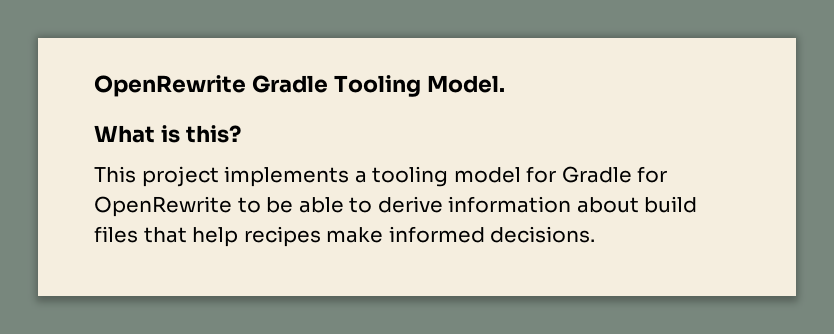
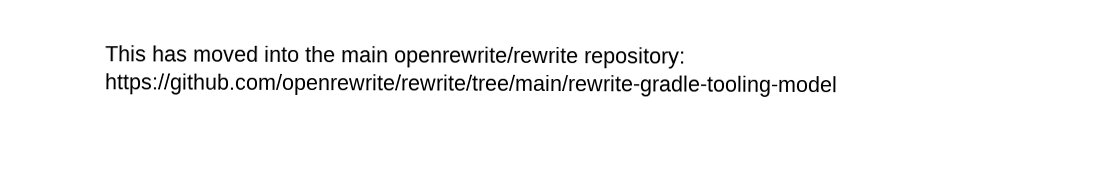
- OpenRewrite Gradle Tooling Model.
- What is this?
- This project implements a tooling model for Gradle for OpenRewrite to be able to derive information about build files that help recipes make informed decisions.
+ This has moved into the main openrewrite/rewrite repository: https://github.com/openrewrite/rewrite/tree/main/rewrite-gradle-tooling-model

